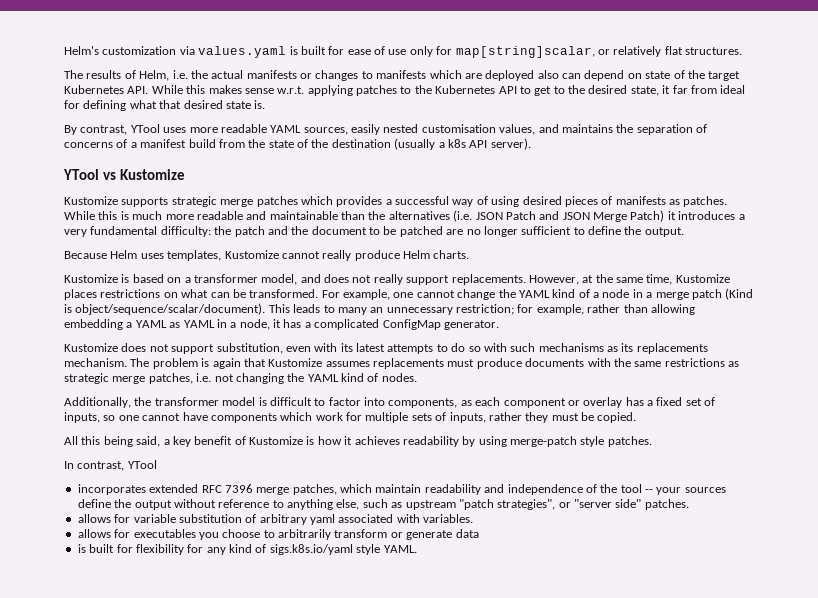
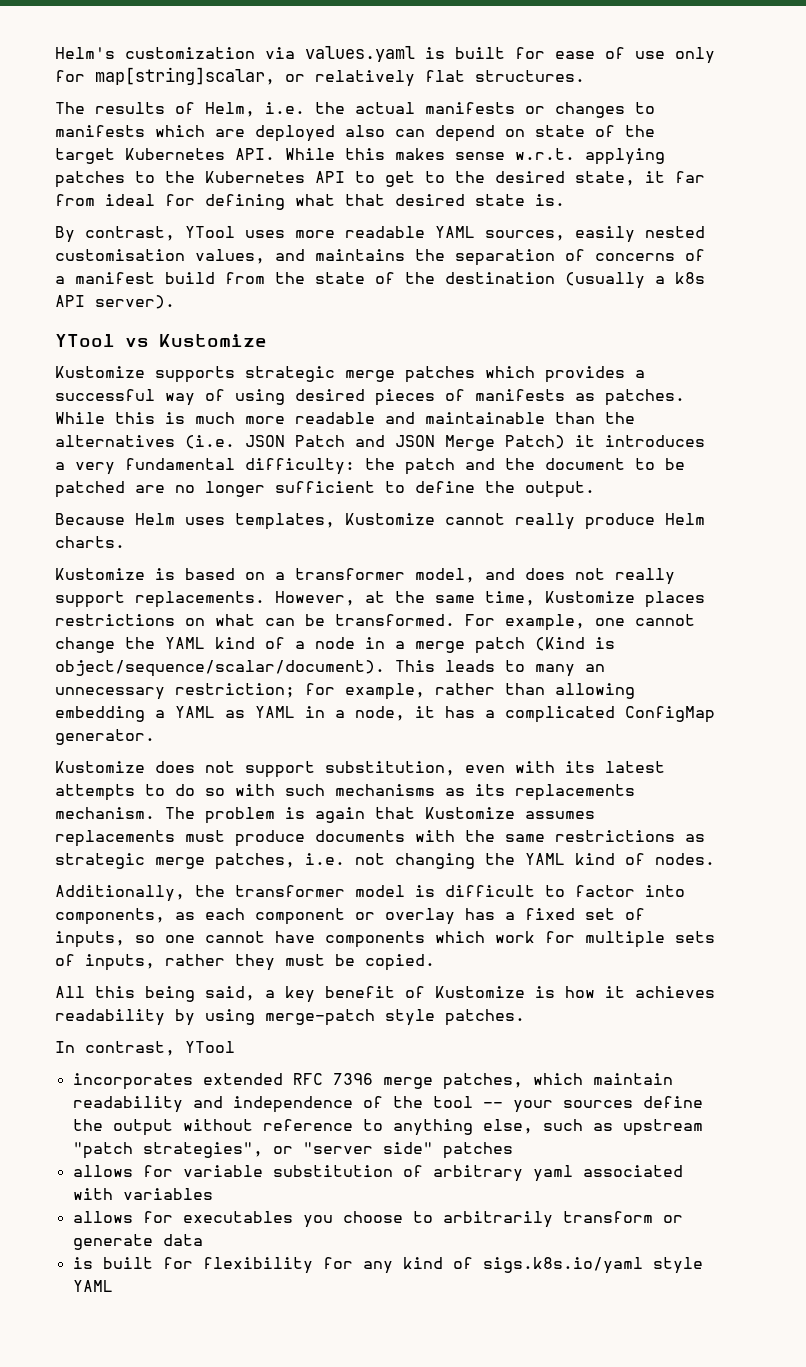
- incorporates extended RFC 7396 merge patches, which maintain readability and independence of the tool -- your sources define the output without reference to anything else, such as upstream "patch strategies", or "server side" patches.
+ incorporates extended RFC 7396 merge patches, which maintain readability and independence of the tool -- your sources define the output without reference to anything else, such as upstream "patch strategies", or "server side" patches
- allows for variable substitution of arbitrary yaml associated with variables.
+ allows for variable substitution of arbitrary yaml associated with variables
- is built for flexibility for any kind of sigs.k8s.io/yaml style YAML.
+ is built for flexibility for any kind of sigs.k8s.io/yaml style YAML

